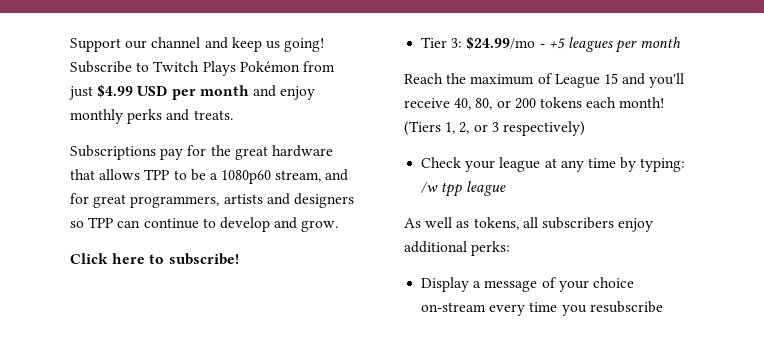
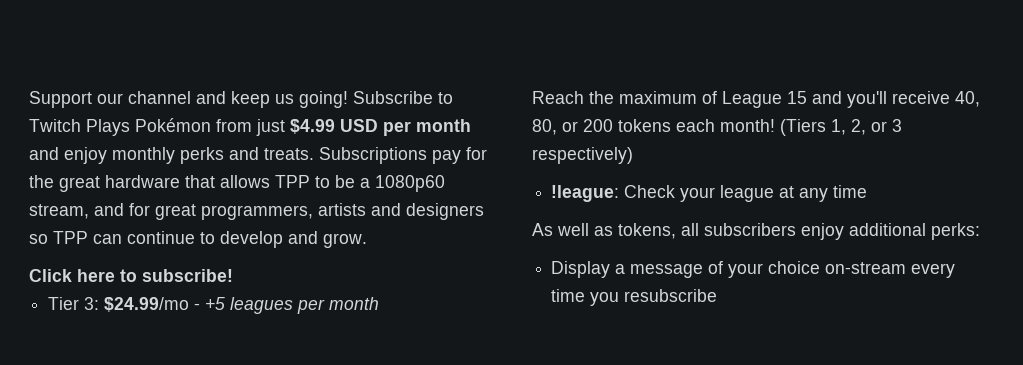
- Subscribe to Twitch Plays Pokémon from just $4.99 USD per month and enjoy monthly perks and treats.
- Subscriptions pay for the great hardware that allows TPP to be a 1080p60 stream, and for great programmers, artists and designers so TPP can continue to develop and grow.
+ Subscribe to Twitch Plays Pokémon from just $4.99 USD per month and enjoy monthly perks and treats. Subscriptions pay for the great hardware that allows TPP to be a 1080p60 stream, and for great programmers, artists and designers so TPP can continue to develop and grow.
- Check your league at any time by typing: /w tpp league
+ !league: Check your league at any time

